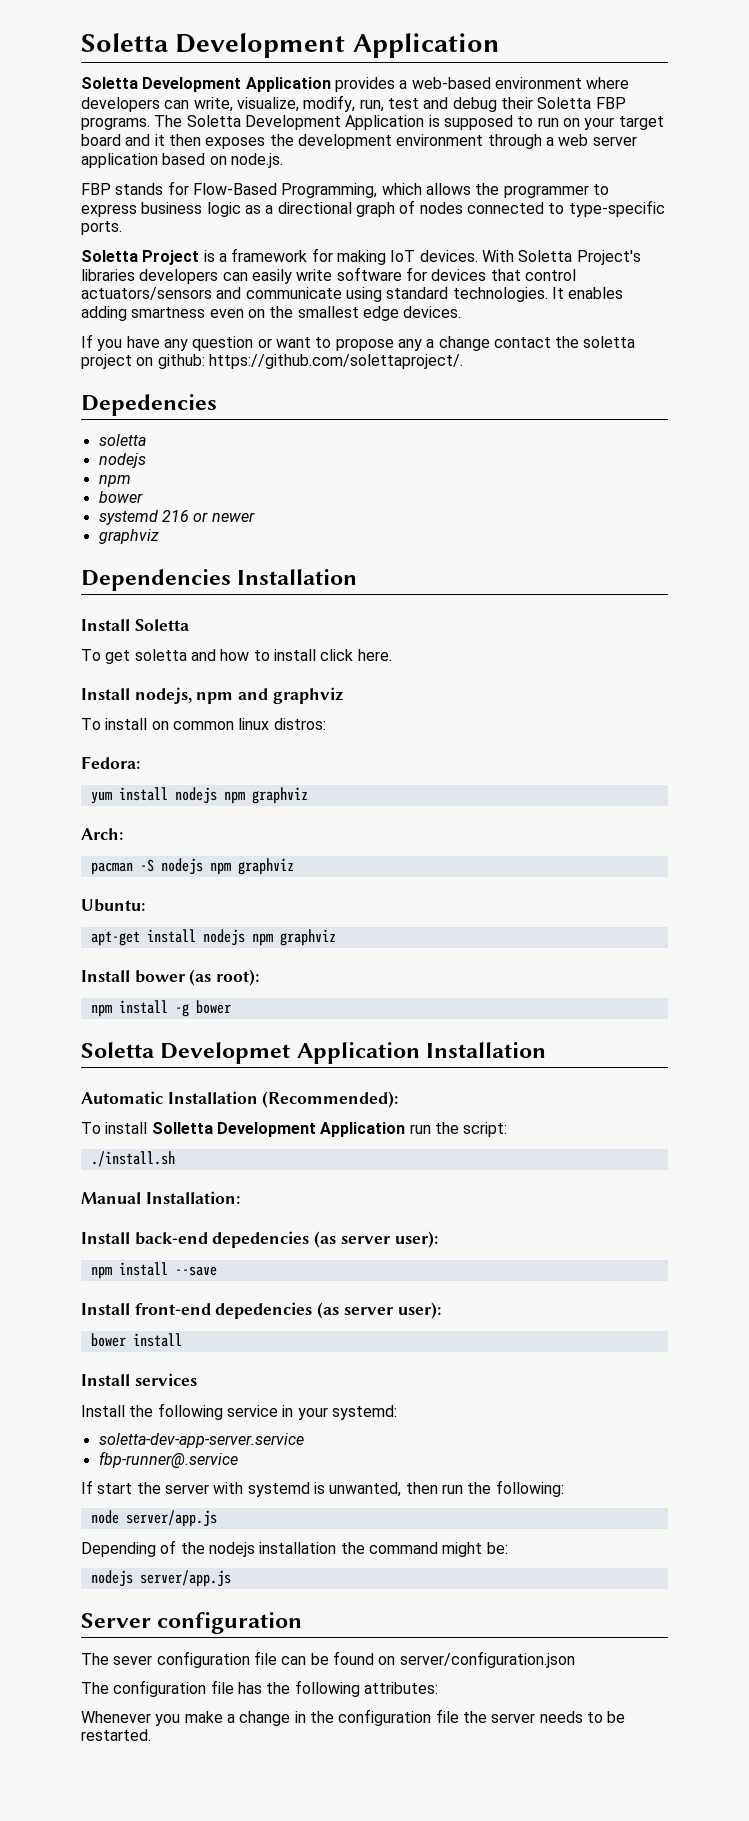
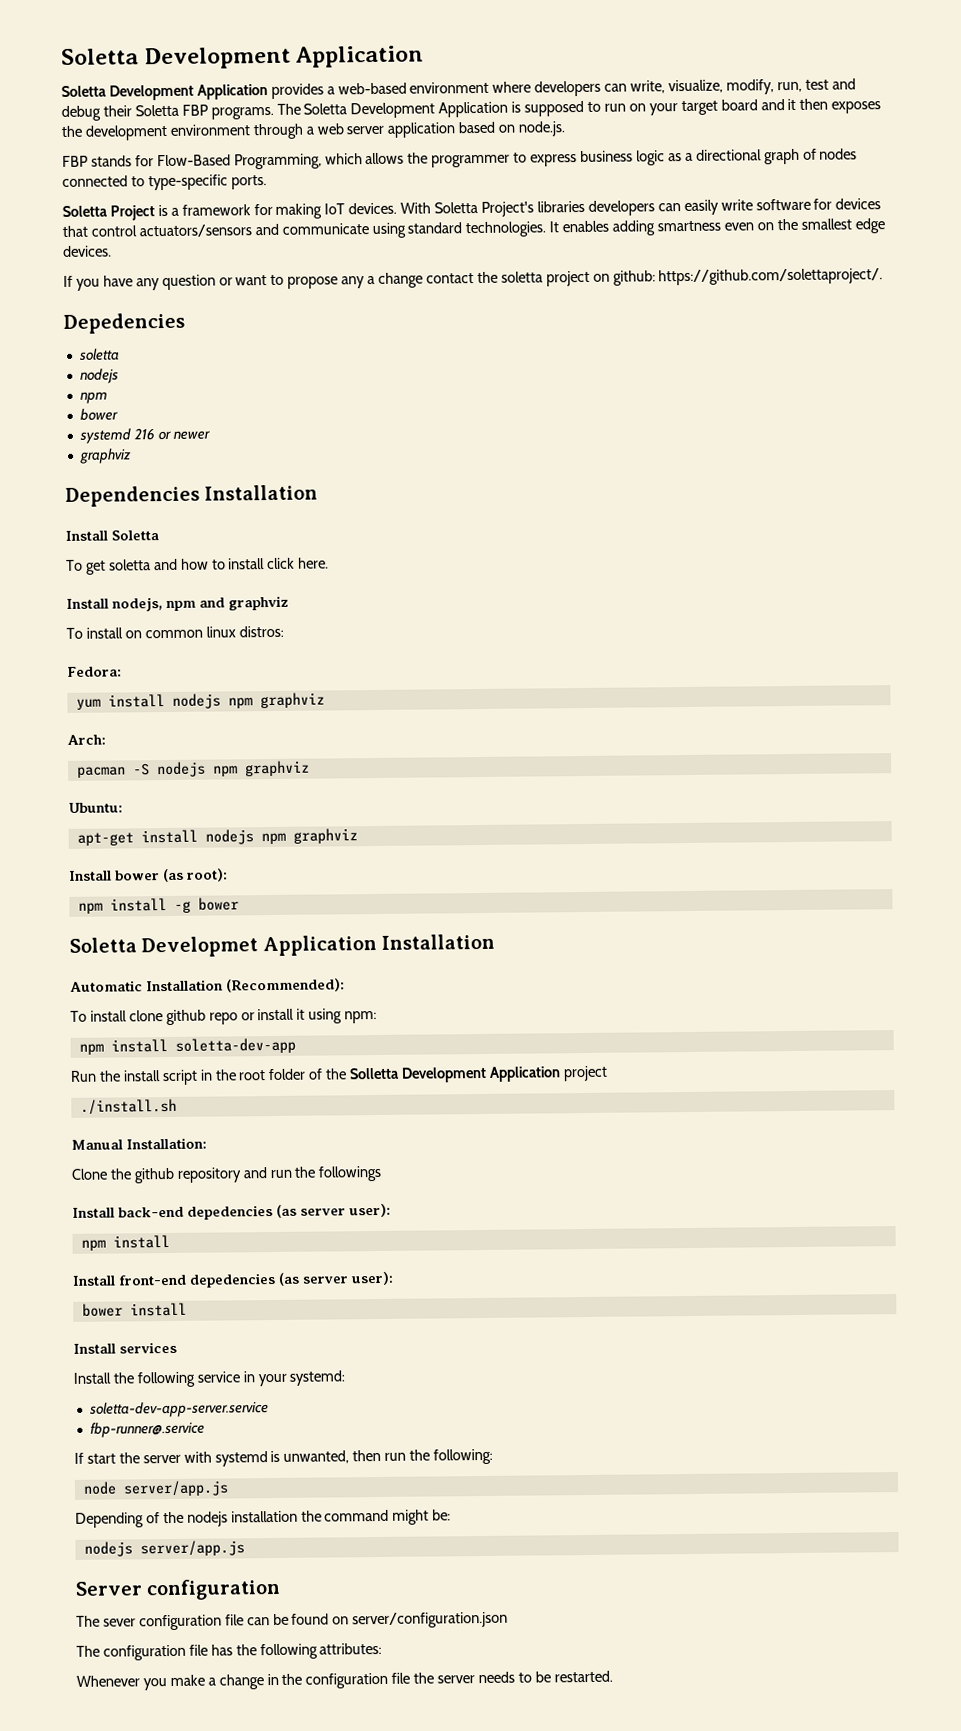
- To install Solletta Development Application run the script:
+ To install clone github repo or install it using npm:
+ npm install soletta-dev-app
+ Run the install script in the root folder of the Solletta Development Application project
  ./install.sh
  Manual Installation:
+ Clone the github repository and run the followings
  Install back-end depedencies (as server user):
- npm install --save
+ npm install

